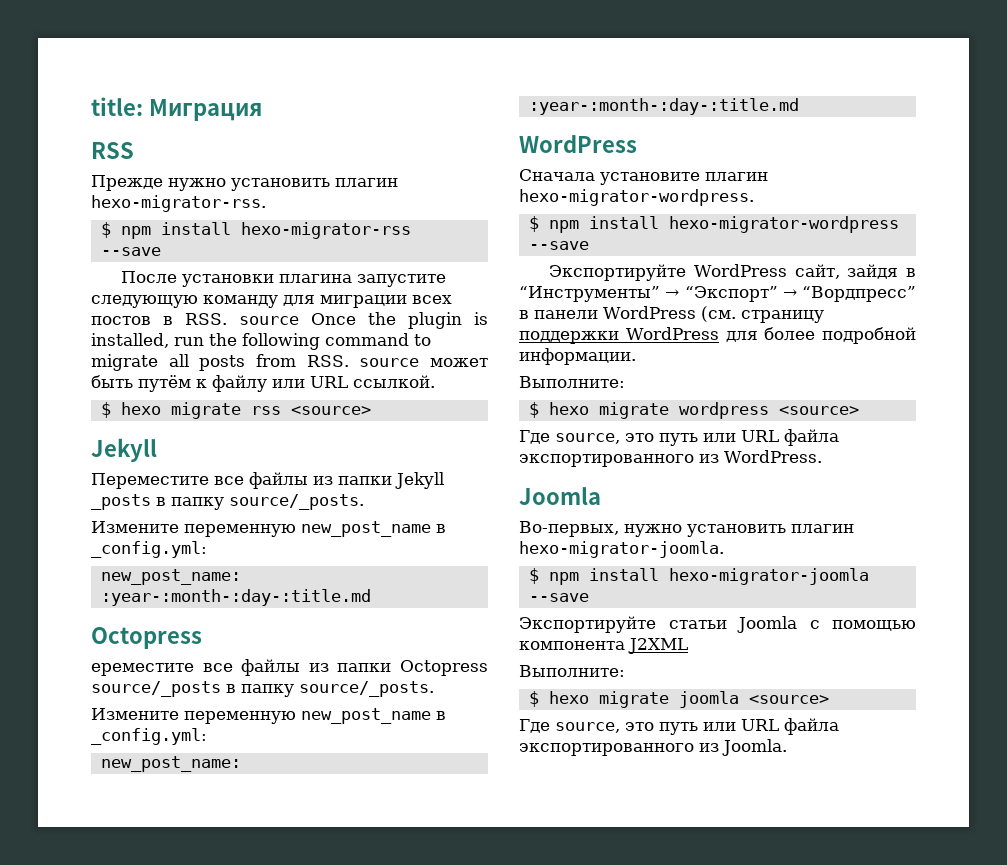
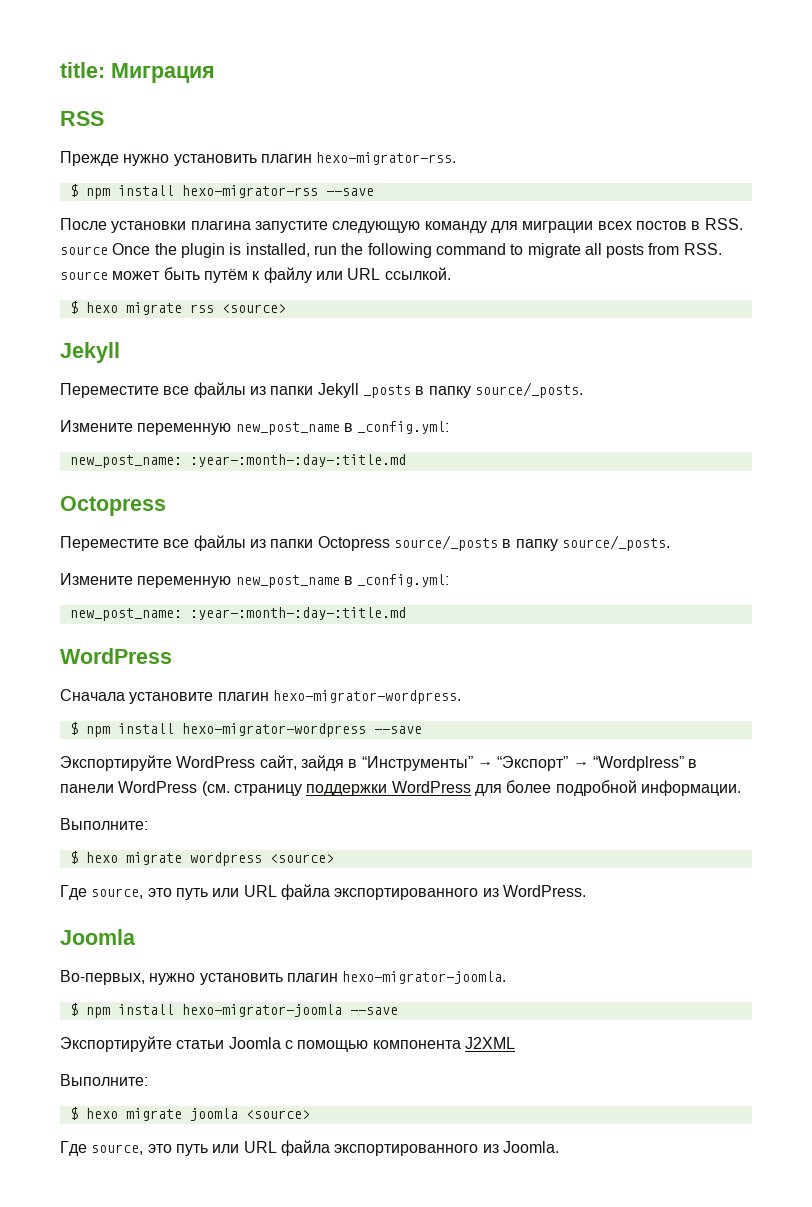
- ереместите все файлы из папки Octopress source/_posts в папку source/_posts.
+ Переместите все файлы из папки Octopress source/_posts в папку source/_posts.
- Экспортируйте WordPress сайт, зайдя в “Инструменты” → “Экспорт” → “Вордпресс” в панели WordPress (см. страницу поддержки WordPress для более подробной информации.
+ Экспортируйте WordPress сайт, зайдя в “Инструменты” → “Экспорт” → “Wordplress” в панели WordPress (см. страницу поддержки WordPress для более подробной информации.

